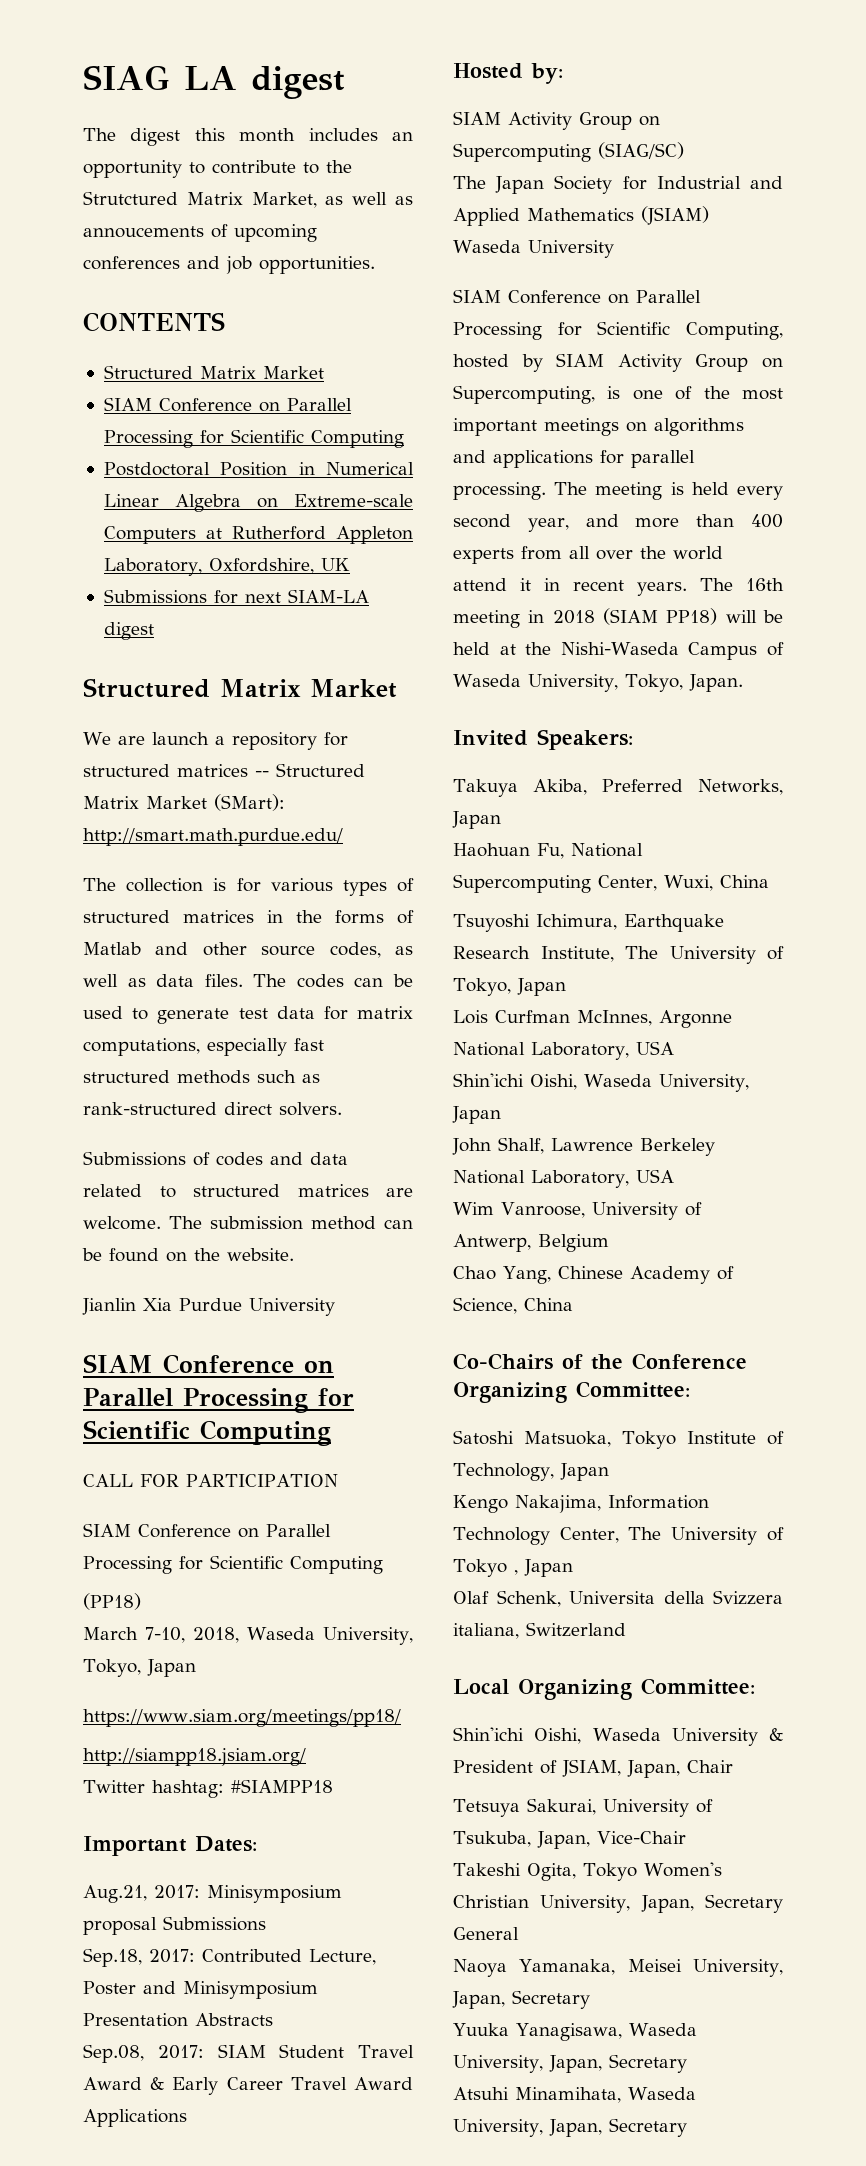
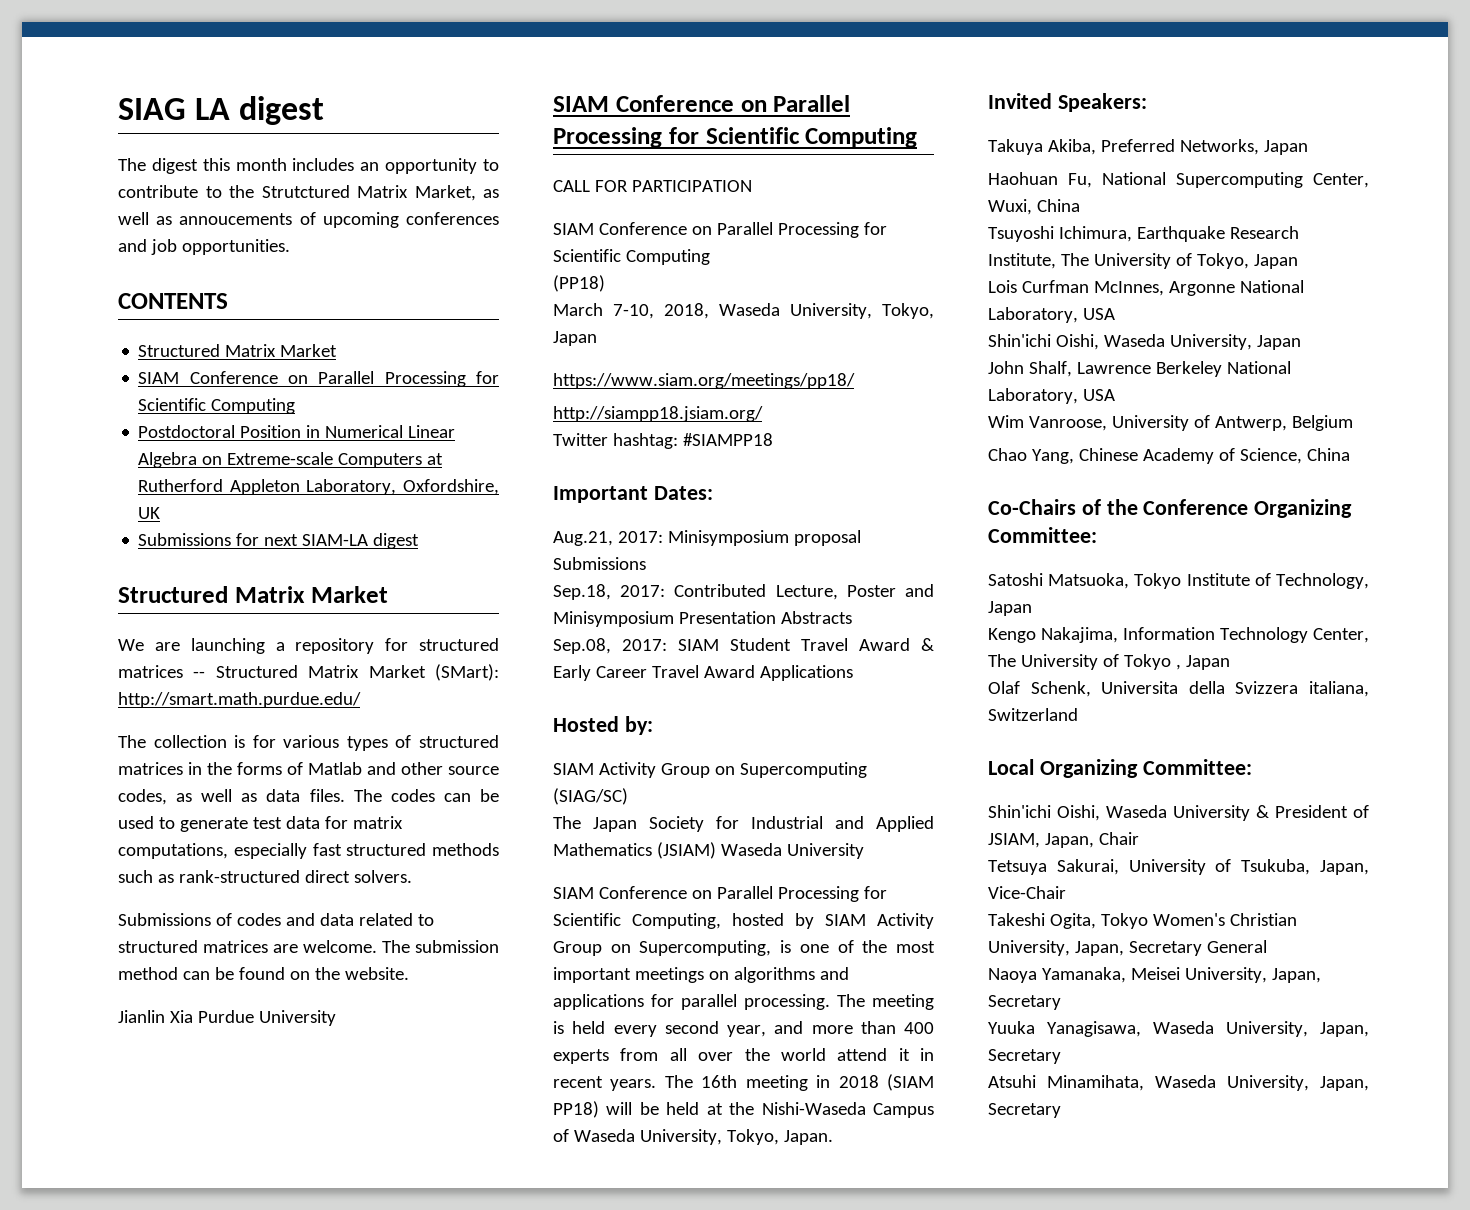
- We are launch a repository for structured matrices -- Structured Matrix Market (SMart): http://smart.math.purdue.edu/
+ We are launching a repository for structured matrices -- Structured Matrix Market (SMart): http://smart.math.purdue.edu/

